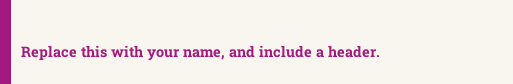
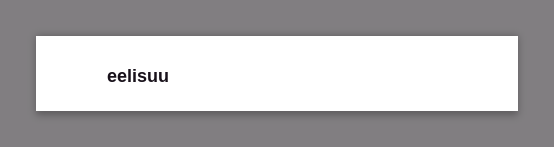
- Replace this with your name, and include a header.
+ eelisuu

